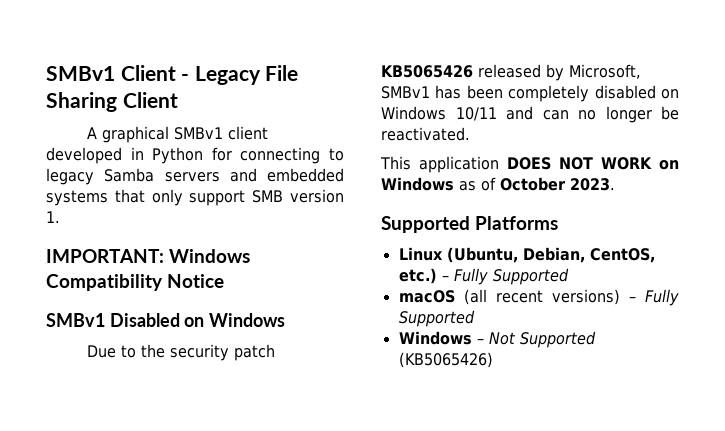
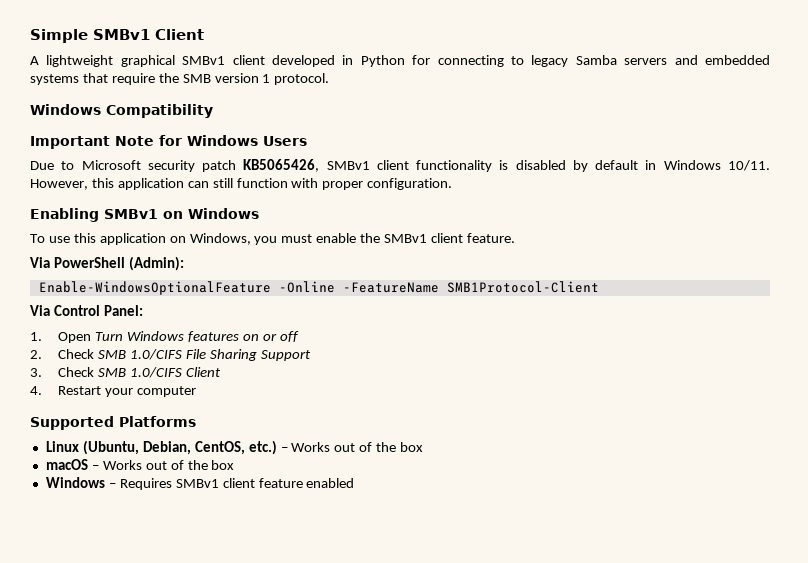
- SMBv1 Client - Legacy File Sharing Client
+ Simple SMBv1 Client
- A graphical SMBv1 client developed in Python for connecting to legacy Samba servers and embedded systems that only support SMB version 1.
- IMPORTANT: Windows Compatibility Notice
- SMBv1 Disabled on Windows
- Due to the security patch KB5065426 released by Microsoft, SMBv1 has been completely disabled on Windows 10/11 and can no longer be reactivated.
- This application DOES NOT WORK on Windows as of October 2023.
+ A lightweight graphical SMBv1 client developed in Python for connecting to legacy Samba servers and embedded systems that require the SMB version 1 protocol.
+ Windows Compatibility
+ Important Note for Windows Users
+ Due to Microsoft security patch KB5065426, SMBv1 client functionality is disabled by default in Windows 10/11. However, this application can still function with proper configuration.
+ Enabling SMBv1 on Windows
+ To use this application on Windows, you must enable the SMBv1 client feature.
+ Via PowerShell (Admin):
+ Enable-WindowsOptionalFeature -Online -FeatureName SMB1Protocol-Client
+ Via Control Panel:
+ 1. Open Turn Windows features on or off
+ 2. Check SMB 1.0/CIFS File Sharing Support
+ 3. Check SMB 1.0/CIFS Client
+ 4. Restart your computer
- Linux (Ubuntu, Debian, CentOS, etc.) – Fully Supported
- macOS (all recent versions) – Fully Supported
- Windows – Not Supported (KB5065426)
+ Linux (Ubuntu, Debian, CentOS, etc.) – Works out of the box
+ macOS – Works out of the box
+ Windows – Requires SMBv1 client feature enabled

